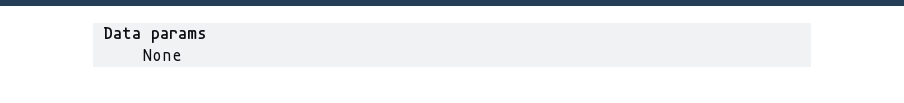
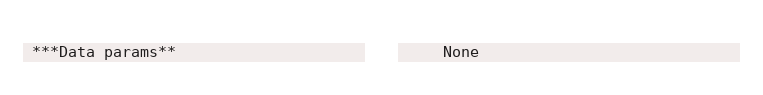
- Data params
+ ***Data params**

